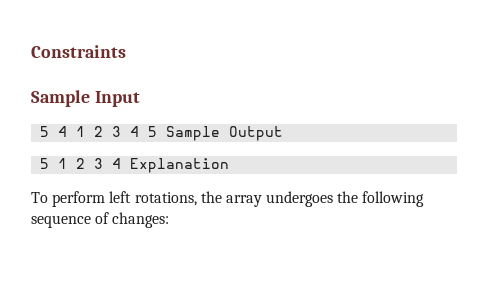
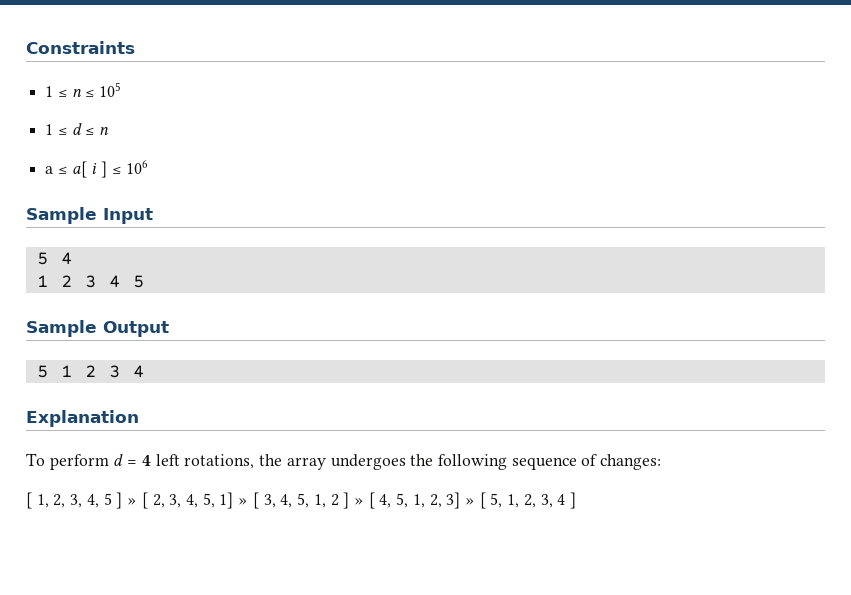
+ 1 ≤ n ≤ 105
+ 1 ≤ d ≤ n
+ a ≤ a[ i ] ≤ 106
- 5 4 1 2 3 4 5 Sample Output
+ 5 4
+ 1 2 3 4 5
+ Sample Output
- 5 1 2 3 4 Explanation
+ 5 1 2 3 4
+ Explanation
- To perform left rotations, the array undergoes the following sequence of changes:
+ To perform d = 4 left rotations, the array undergoes the following sequence of changes:
+ [ 1, 2, 3, 4, 5 ] » [ 2, 3, 4, 5, 1] » [ 3, 4, 5, 1, 2 ] » [ 4, 5, 1, 2, 3] » [ 5, 1, 2, 3, 4 ]

